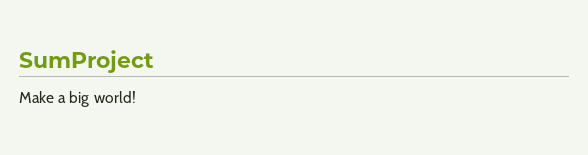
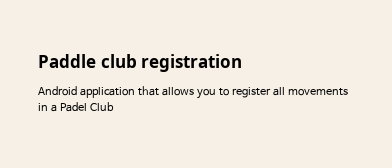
- SumProject
- Make a big world!
+ Paddle club registration
+ Android application that allows you to register all movements in a Padel Club

